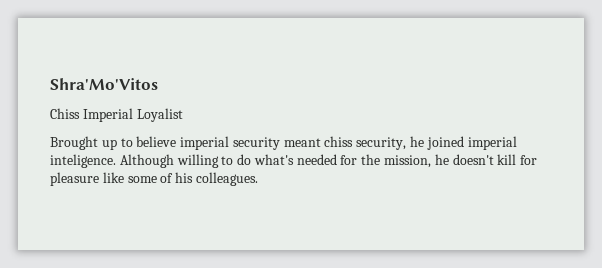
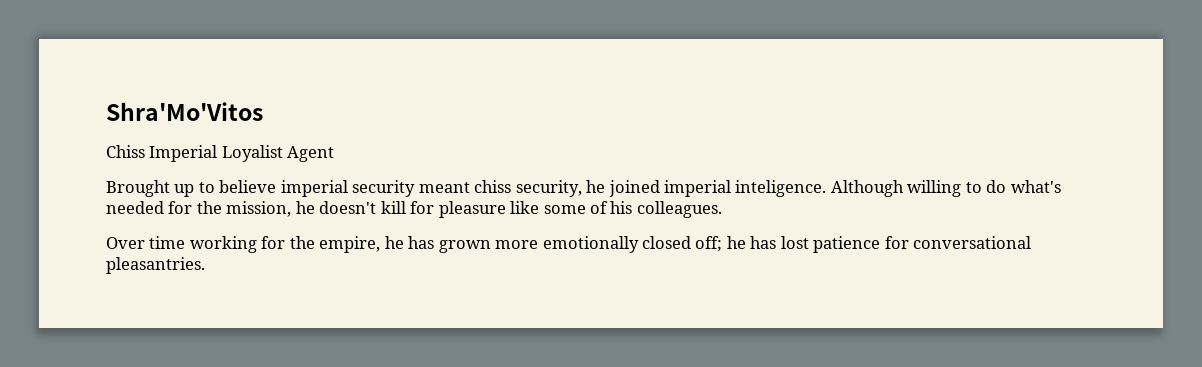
- Chiss Imperial Loyalist
+ Chiss Imperial Loyalist Agent
+ Over time working for the empire, he has grown more emotionally closed off; he has lost patience for conversational pleasantries.

